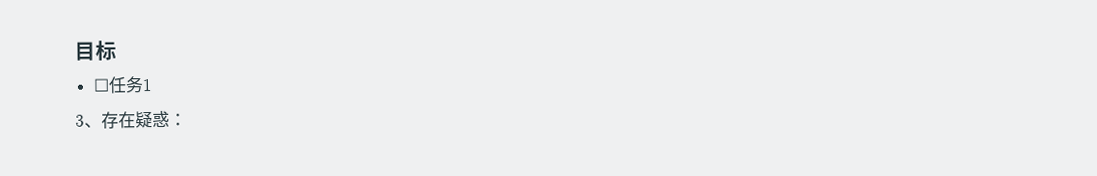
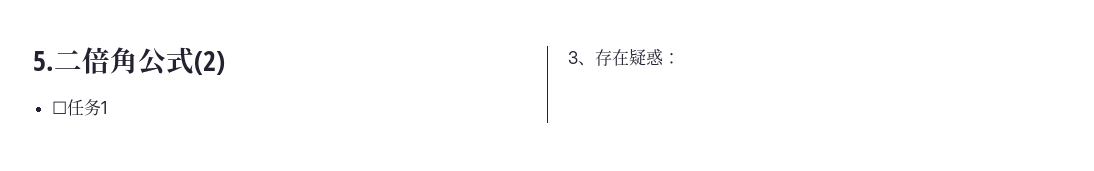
- 目标
+ 5.二倍角公式(2)

